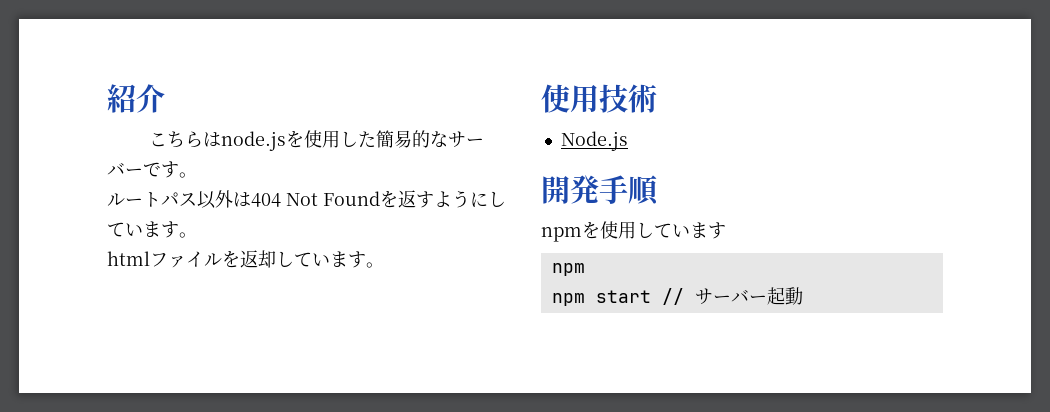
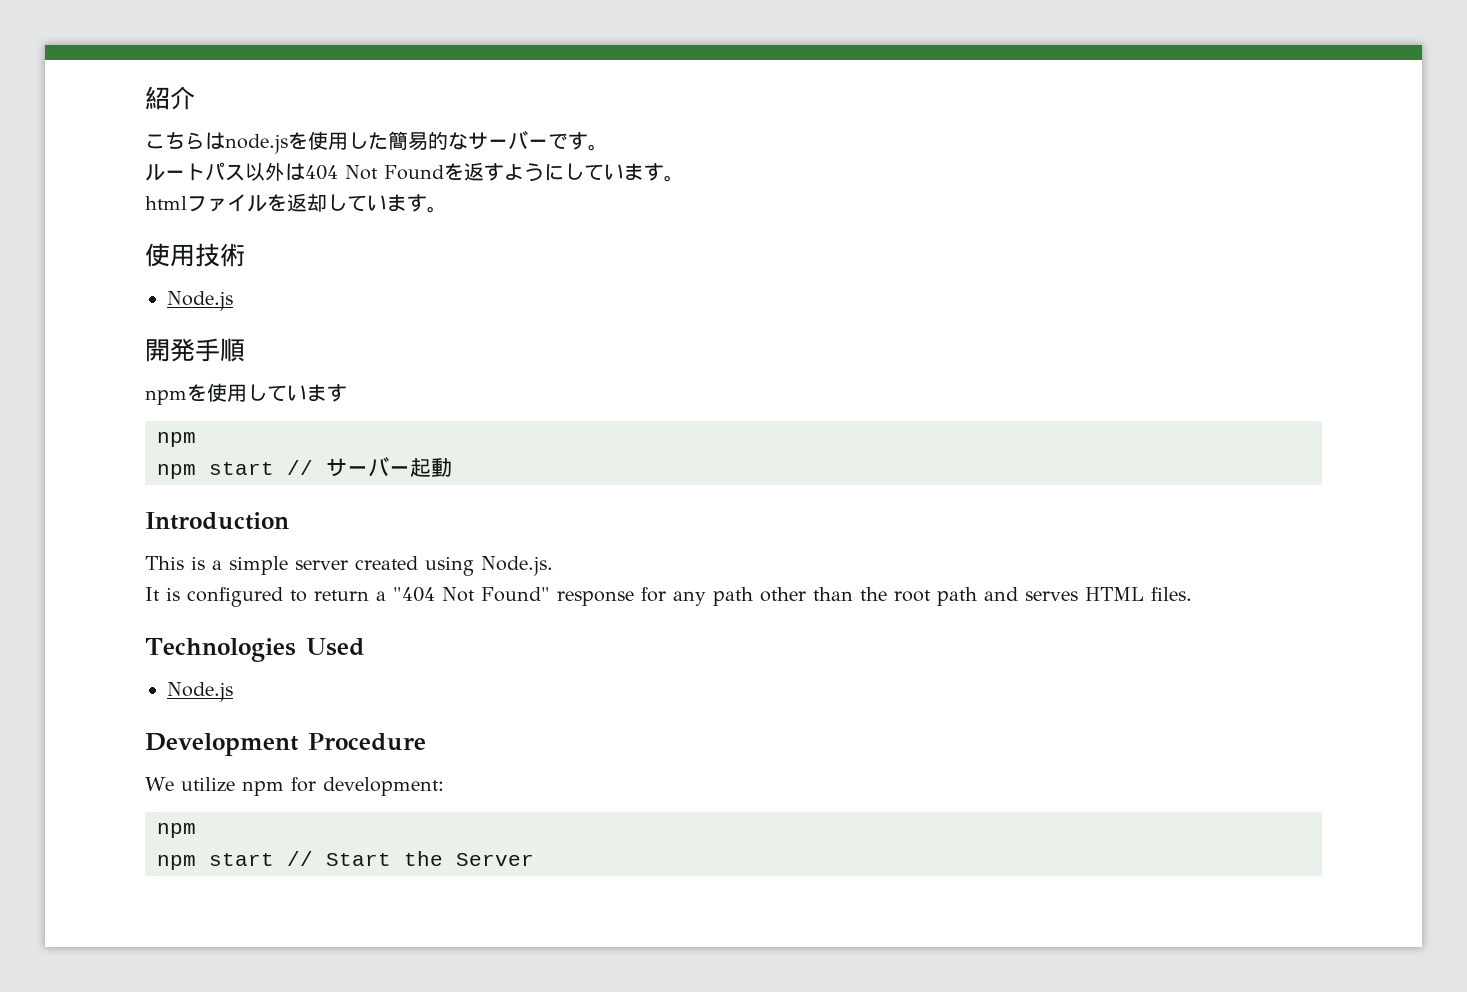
+ Introduction
+ This is a simple server created using Node.js.
+ It is configured to return a "404 Not Found" response for any path other than the root path and serves HTML files.
+ Technologies Used
+ Node.js
+ Development Procedure
+ We utilize npm for development:
+ npm
+ npm start // Start the Server

